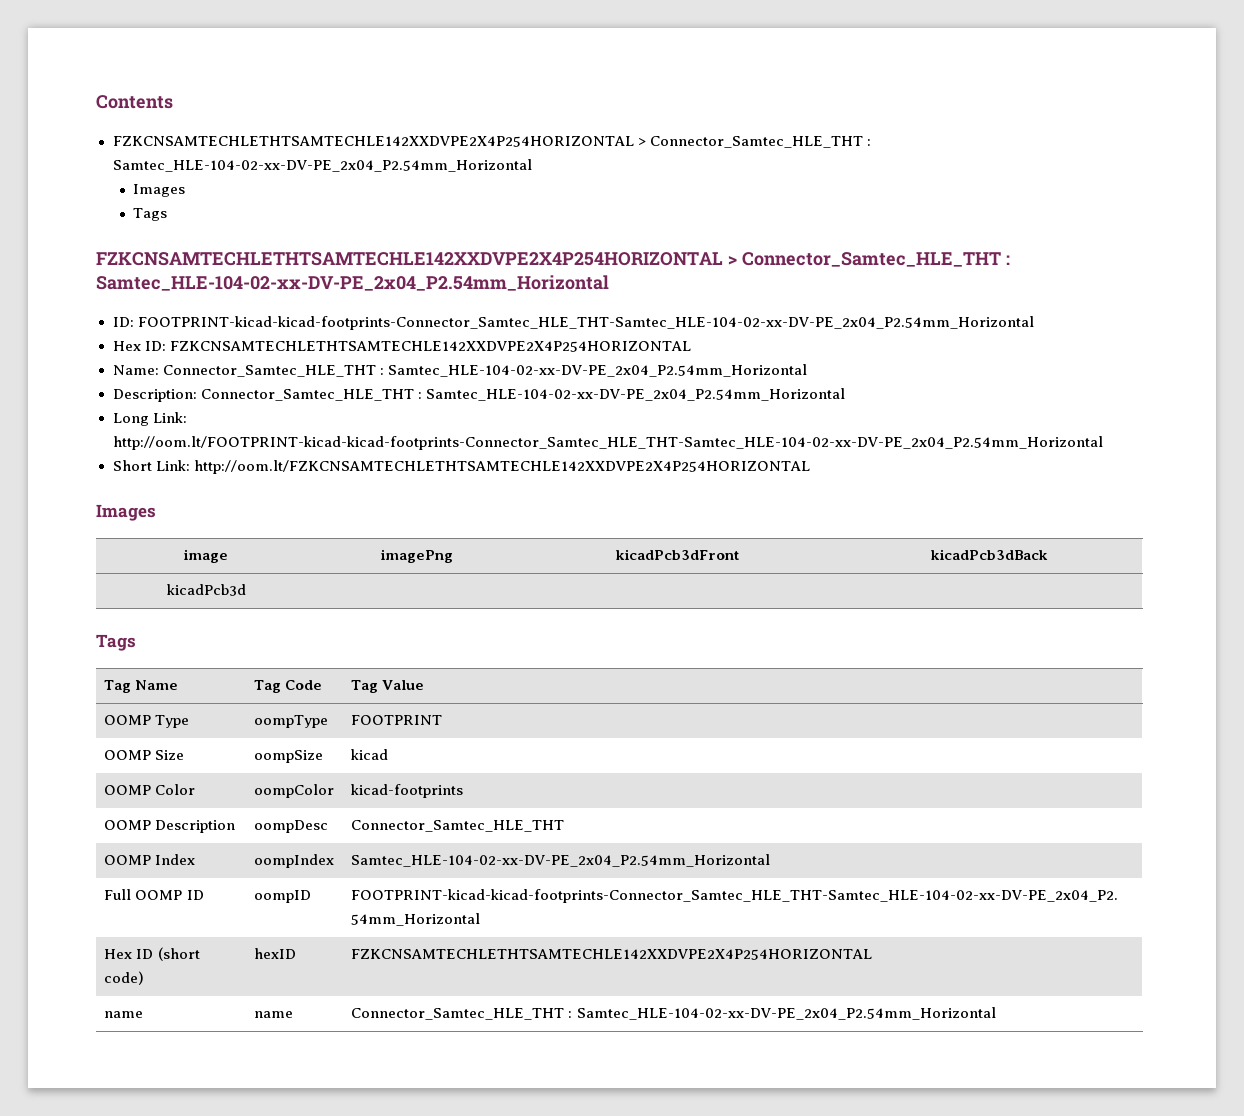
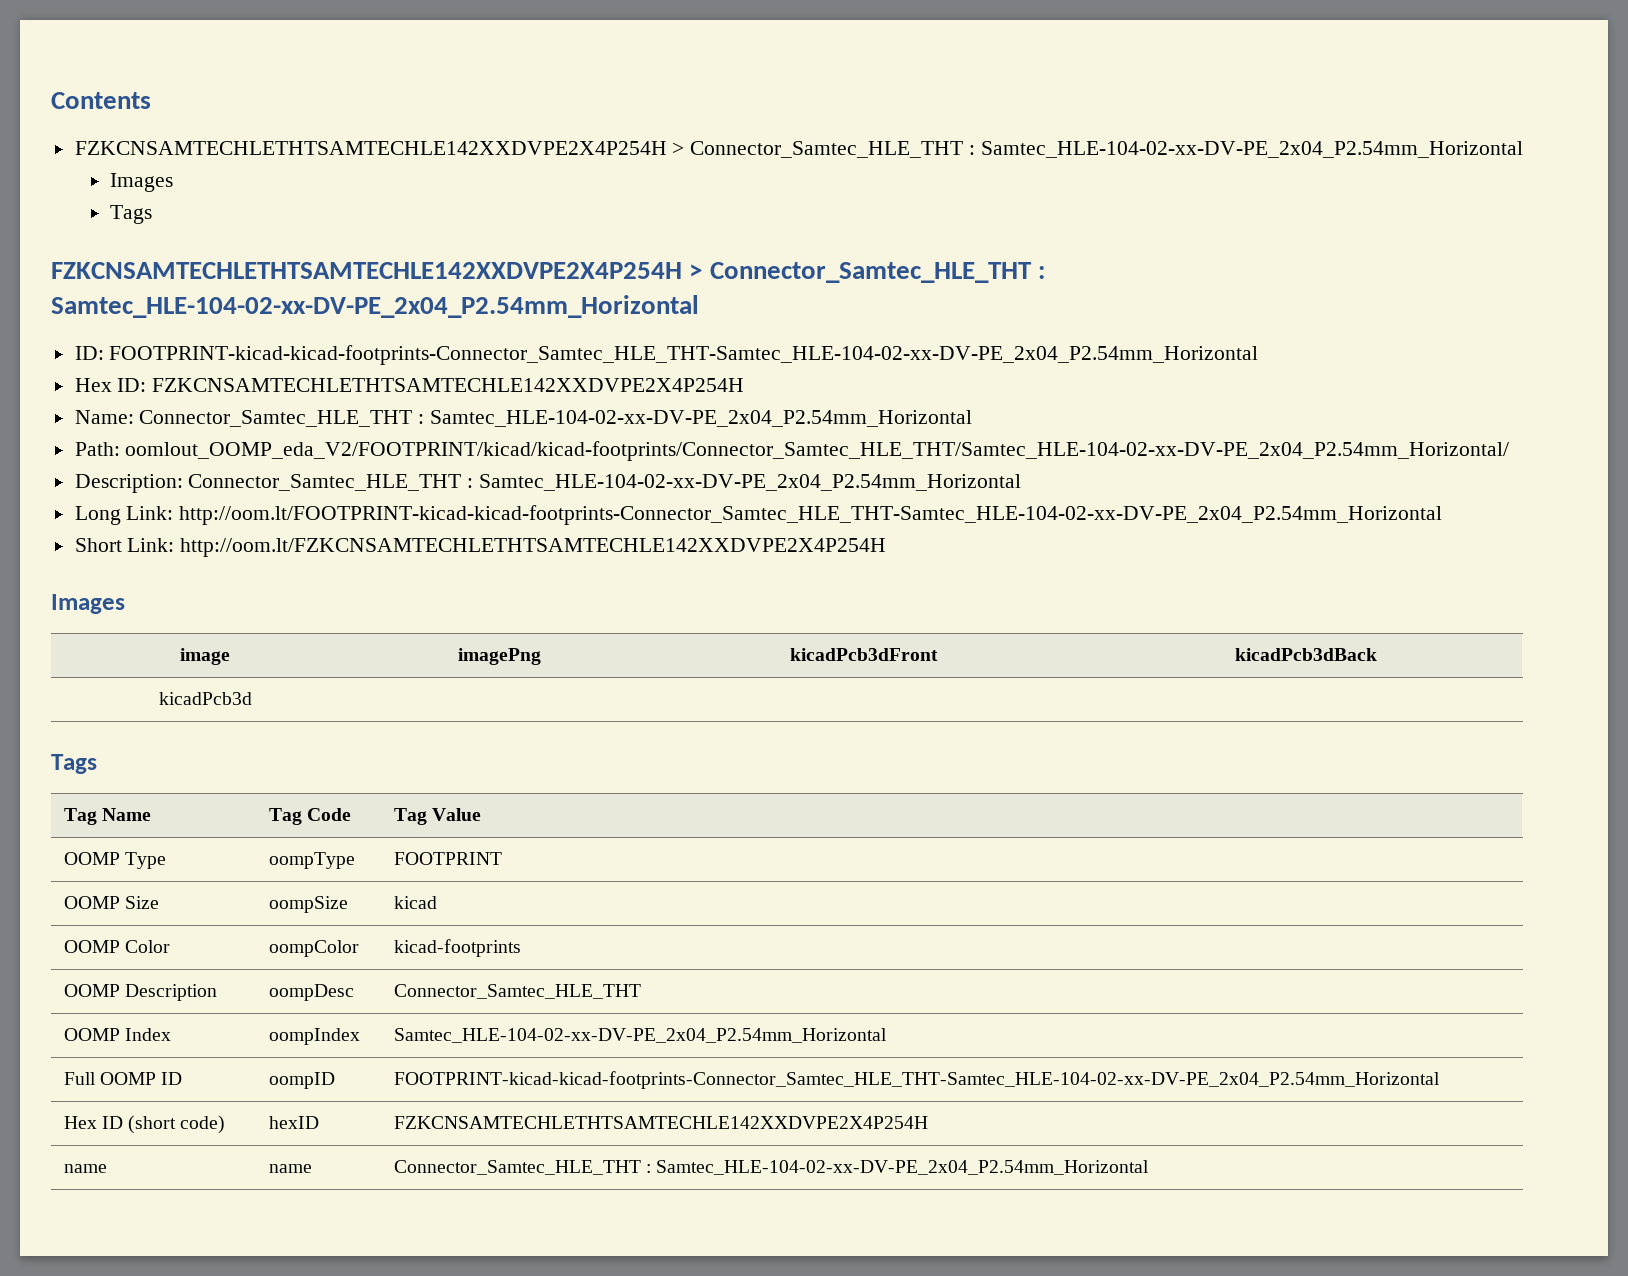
  Contents
- FZKCNSAMTECHLETHTSAMTECHLE142XXDVPE2X4P254HORIZONTAL > Connector_Samtec_HLE_THT : Samtec_HLE-104-02-xx-DV-PE_2x04_P2.54mm_Horizontal
+ FZKCNSAMTECHLETHTSAMTECHLE142XXDVPE2X4P254H > Connector_Samtec_HLE_THT : Samtec_HLE-104-02-xx-DV-PE_2x04_P2.54mm_Horizontal
  Images
  Tags
- FZKCNSAMTECHLETHTSAMTECHLE142XXDVPE2X4P254HORIZONTAL > Connector_Samtec_HLE_THT : Samtec_HLE-104-02-xx-DV-PE_2x04_P2.54mm_Horizontal
+ FZKCNSAMTECHLETHTSAMTECHLE142XXDVPE2X4P254H > Connector_Samtec_HLE_THT : Samtec_HLE-104-02-xx-DV-PE_2x04_P2.54mm_Horizontal
- Hex ID: FZKCNSAMTECHLETHTSAMTECHLE142XXDVPE2X4P254HORIZONTAL
+ Hex ID: FZKCNSAMTECHLETHTSAMTECHLE142XXDVPE2X4P254H
+ Path: oomlout_OOMP_eda_V2/FOOTPRINT/kicad/kicad-footprints/Connector_Samtec_HLE_THT/Samtec_HLE-104-02-xx-DV-PE_2x04_P2.54mm_Horizontal/
- Short Link: http://oom.lt/FZKCNSAMTECHLETHTSAMTECHLE142XXDVPE2X4P254HORIZONTAL
+ Short Link: http://oom.lt/FZKCNSAMTECHLETHTSAMTECHLE142XXDVPE2X4P254H
- Hex ID (short code) | hexID | FZKCNSAMTECHLETHTSAMTECHLE142XXDVPE2X4P254HORIZONTAL
+ Hex ID (short code) | hexID | FZKCNSAMTECHLETHTSAMTECHLE142XXDVPE2X4P254H

